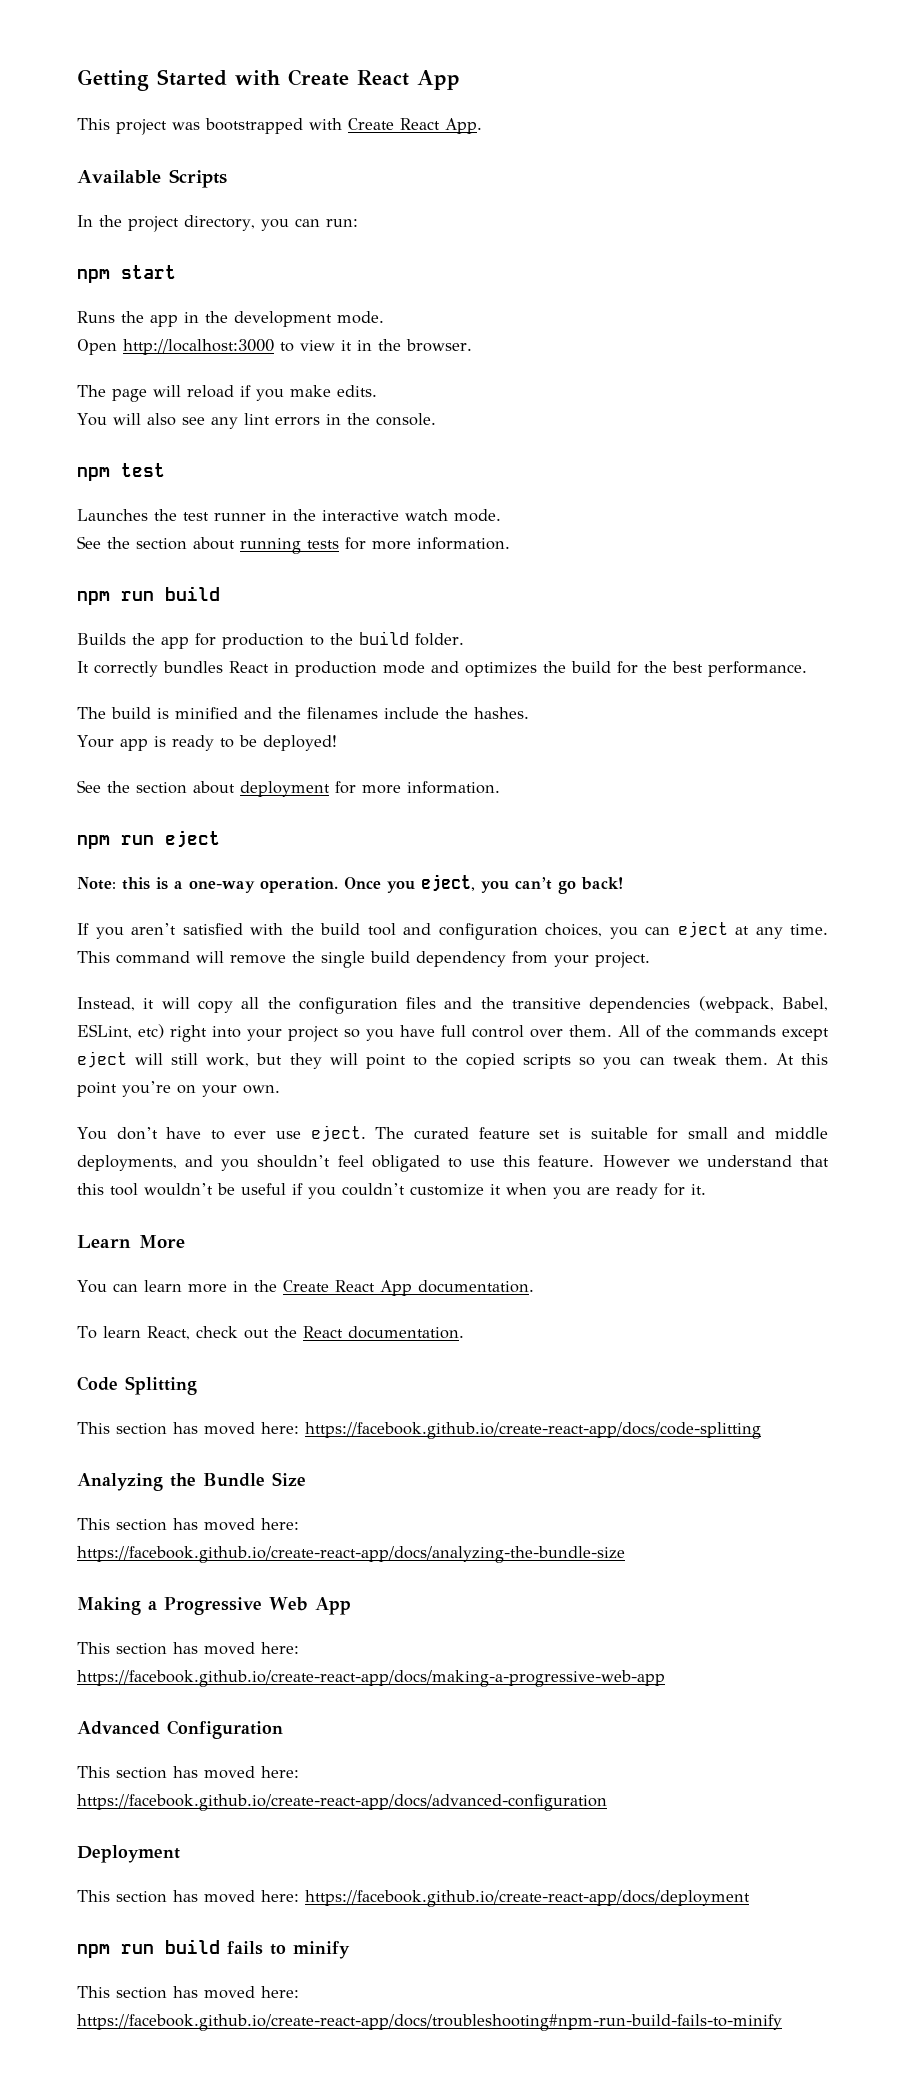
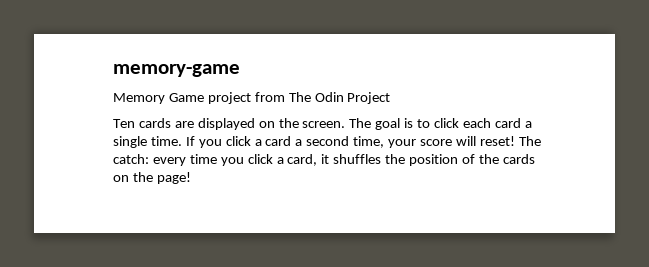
- Getting Started with Create React App
- This project was bootstrapped with Create React App.
- Available Scripts
- In the project directory, you can run:
- npm start
- Runs the app in the development mode.
- Open http://localhost:3000 to view it in the browser.
- The page will reload if you make edits.
- You will also see any lint errors in the console.
- npm test
- Launches the test runner in the interactive watch mode.
- See the section about running tests for more information.
- npm run build
- Builds the app for production to the build folder.
- It correctly bundles React in production mode and optimizes the build for the best performance.
- The build is minified and the filenames include the hashes.
- Your app is ready to be deployed!
- See the section about deployment for more information.
- npm run eject
- Note: this is a one-way operation. Once you eject, you can’t go back!
- If you aren’t satisfied with the build tool and configuration choices, you can eject at any time. This command will remove the single build dependency from your project.
- Instead, it will copy all the configuration files and the transitive dependencies (webpack, Babel, ESLint, etc) right into your project so you have full control over them. All of the commands except eject will still work, but they will point to the copied scripts so you can tweak them. At this point you’re on your own.
- You don’t have to ever use eject. The curated feature set is suitable for small and middle deployments, and you shouldn’t feel obligated to use this feature. However we understand that this tool wouldn’t be useful if you couldn’t customize it when you are ready for it.
- Learn More
- You can learn more in the Create React App documentation.
- To learn React, check out the React documentation.
- Code Splitting
- This section has moved here: https://facebook.github.io/create-react-app/docs/code-splitting
- Analyzing the Bundle Size
- This section has moved here: https://facebook.github.io/create-react-app/docs/analyzing-the-bundle-size
- Making a Progressive Web App
- This section has moved here: https://facebook.github.io/create-react-app/docs/making-a-progressive-web-app
- Advanced Configuration
- This section has moved here: https://facebook.github.io/create-react-app/docs/advanced-configuration
- Deployment
- This section has moved here: https://facebook.github.io/create-react-app/docs/deployment
- npm run build fails to minify
- This section has moved here: https://facebook.github.io/create-react-app/docs/troubleshooting#npm-run-build-fails-to-minify
+ memory-game
+ Memory Game project from The Odin Project
+ Ten cards are displayed on the screen. The goal is to click each card a single time. If you click a card a second time, your score will reset! The catch: every time you click a card, it shuffles the position of the cards on the page!

